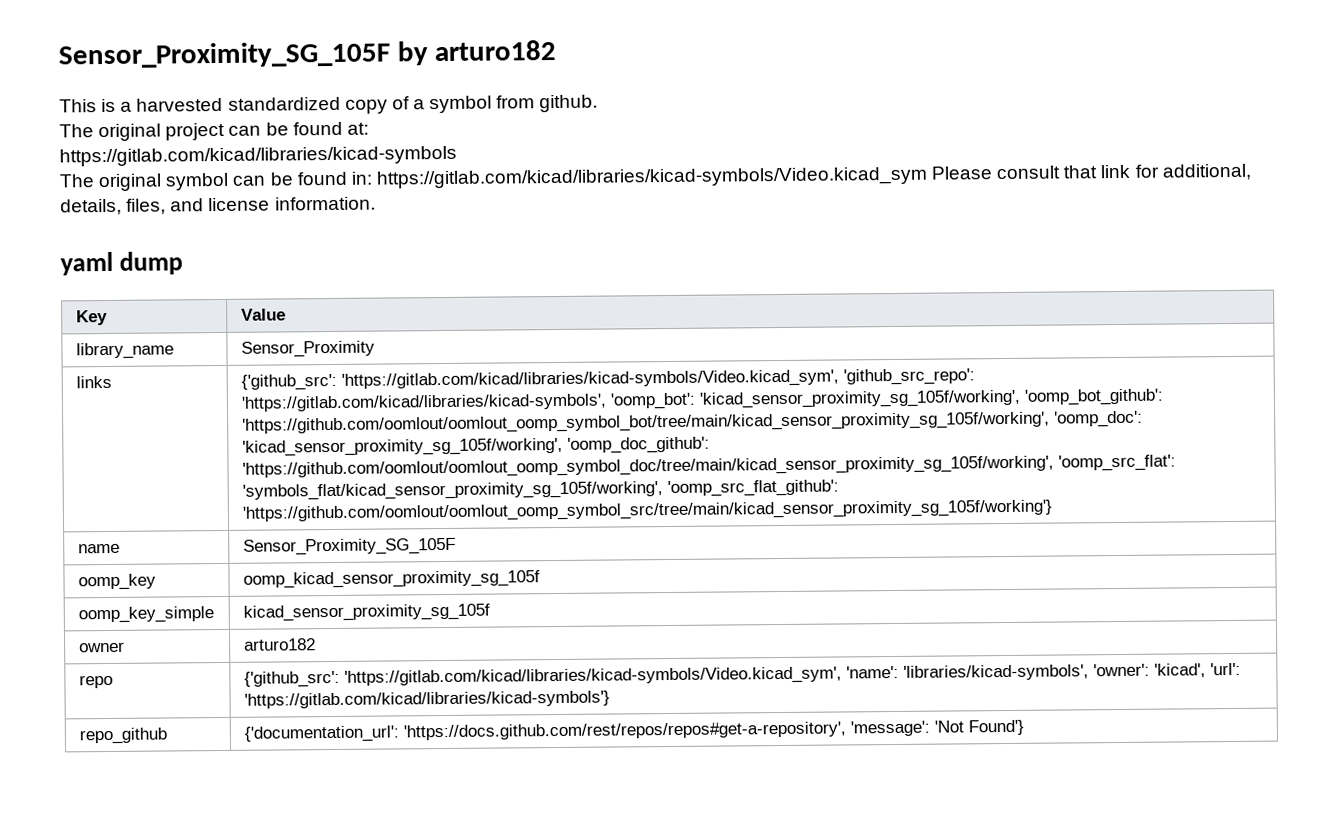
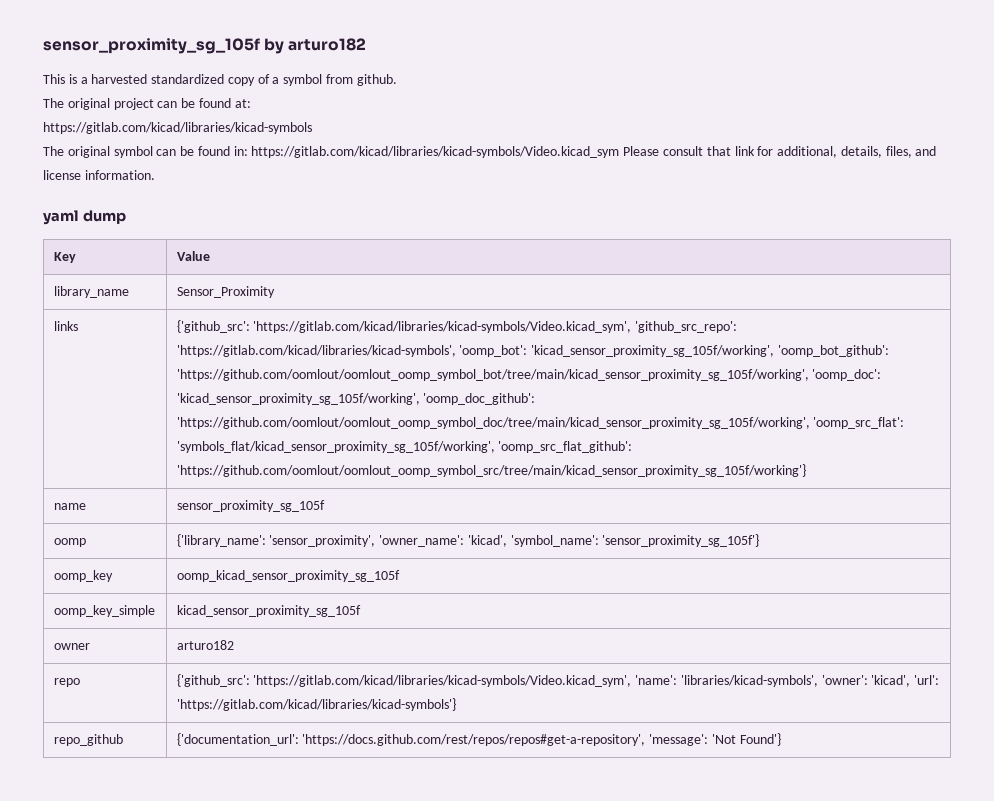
- Sensor_Proximity_SG_105F by arturo182
+ sensor_proximity_sg_105f by arturo182
- name | Sensor_Proximity_SG_105F
+ name | sensor_proximity_sg_105f
+ oomp | {'library_name': 'sensor_proximity', 'owner_name': 'kicad', 'symbol_name': 'sensor_proximity_sg_105f'}

